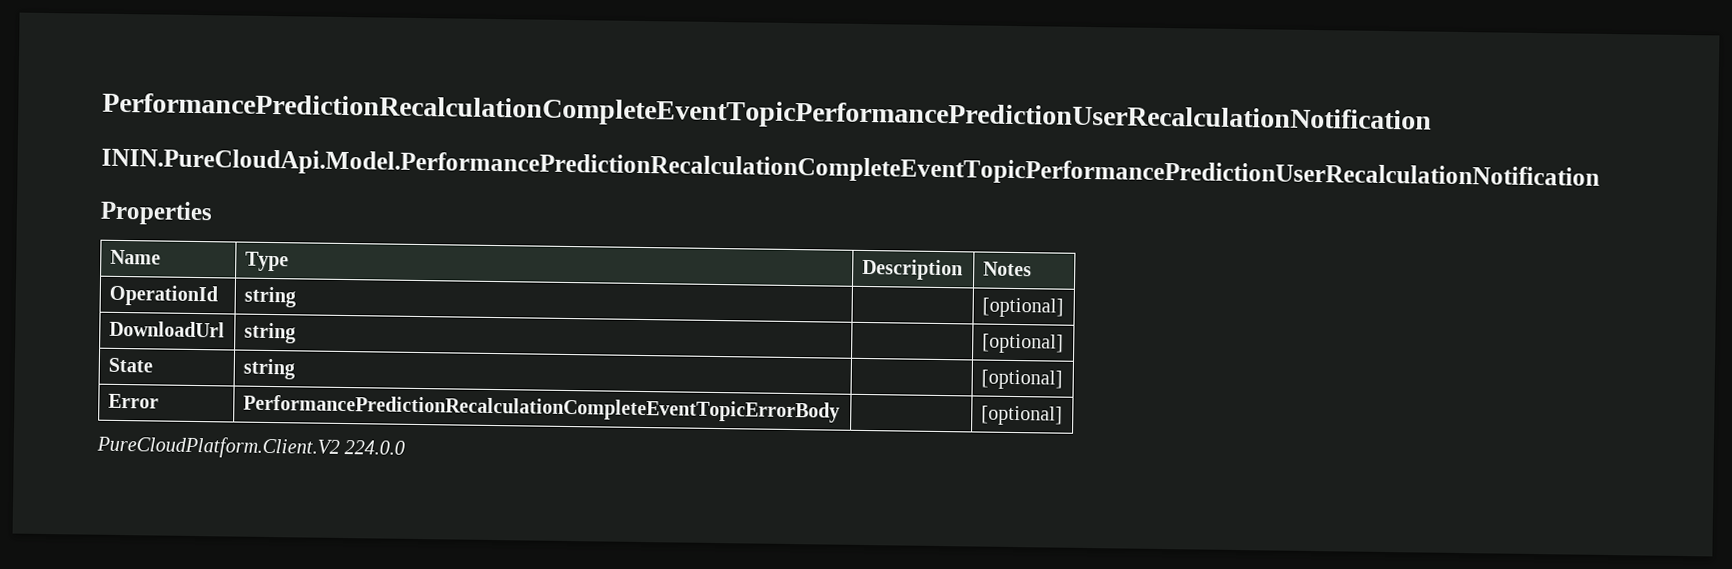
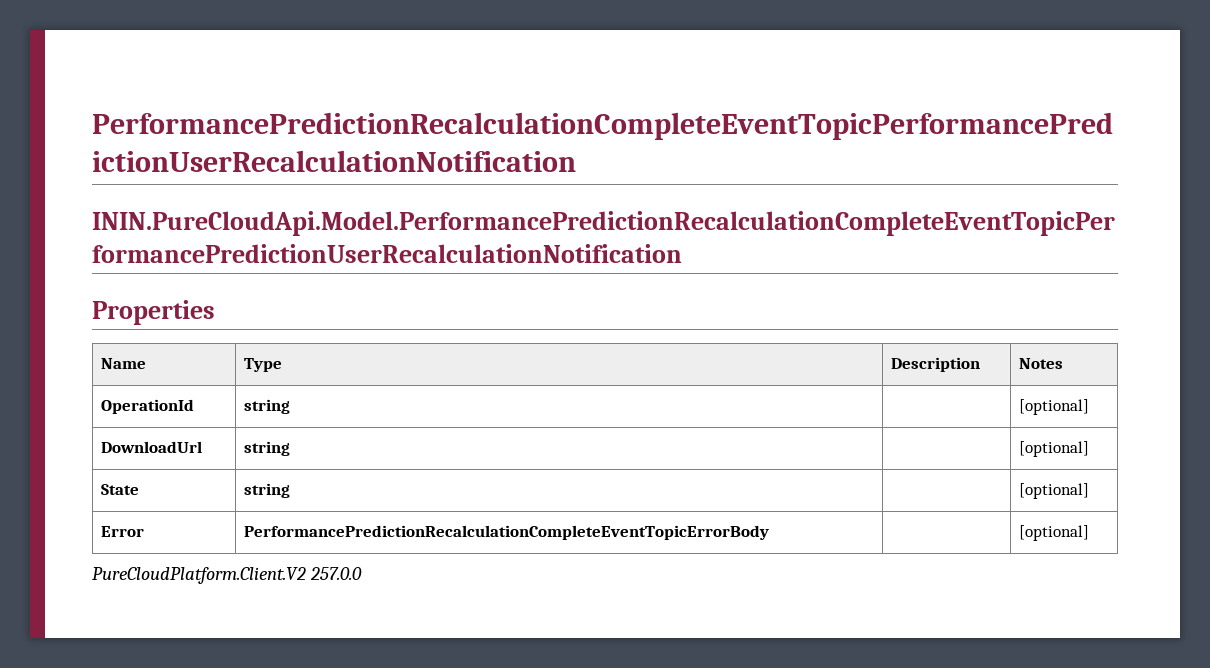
- PureCloudPlatform.Client.V2 224.0.0
+ PureCloudPlatform.Client.V2 257.0.0

